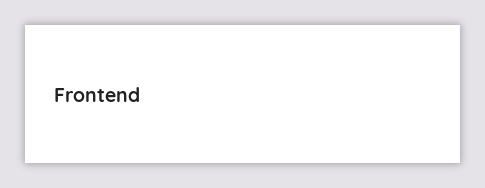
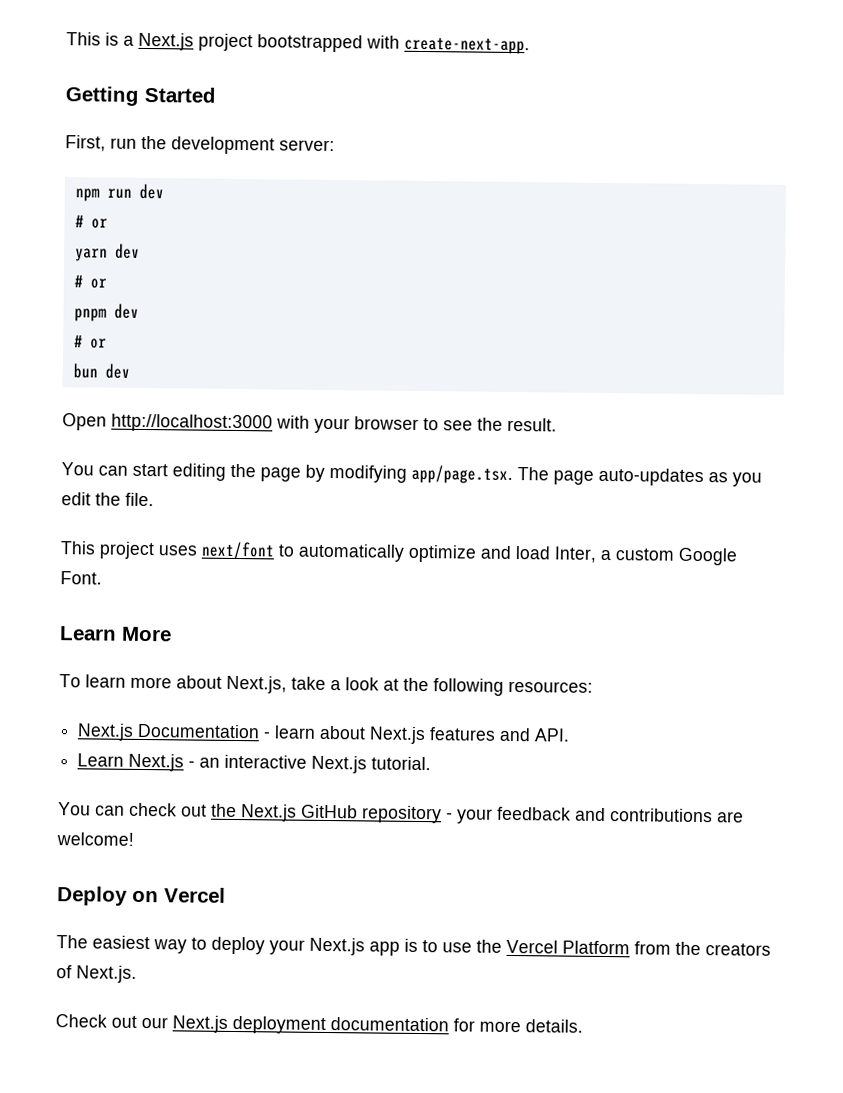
- Frontend
+ This is a Next.js project bootstrapped with create-next-app.
+ Getting Started
+ First, run the development server:
+ npm run dev
+ # or
+ yarn dev
+ # or
+ pnpm dev
+ # or
+ bun dev
+ Open http://localhost:3000 with your browser to see the result.
+ You can start editing the page by modifying app/page.tsx. The page auto-updates as you edit the file.
+ This project uses next/font to automatically optimize and load Inter, a custom Google Font.
+ Learn More
+ To learn more about Next.js, take a look at the following resources:
+ Next.js Documentation - learn about Next.js features and API.
+ Learn Next.js - an interactive Next.js tutorial.
+ You can check out the Next.js GitHub repository - your feedback and contributions are welcome!
+ Deploy on Vercel
+ The easiest way to deploy your Next.js app is to use the Vercel Platform from the creators of Next.js.
+ Check out our Next.js deployment documentation for more details.

